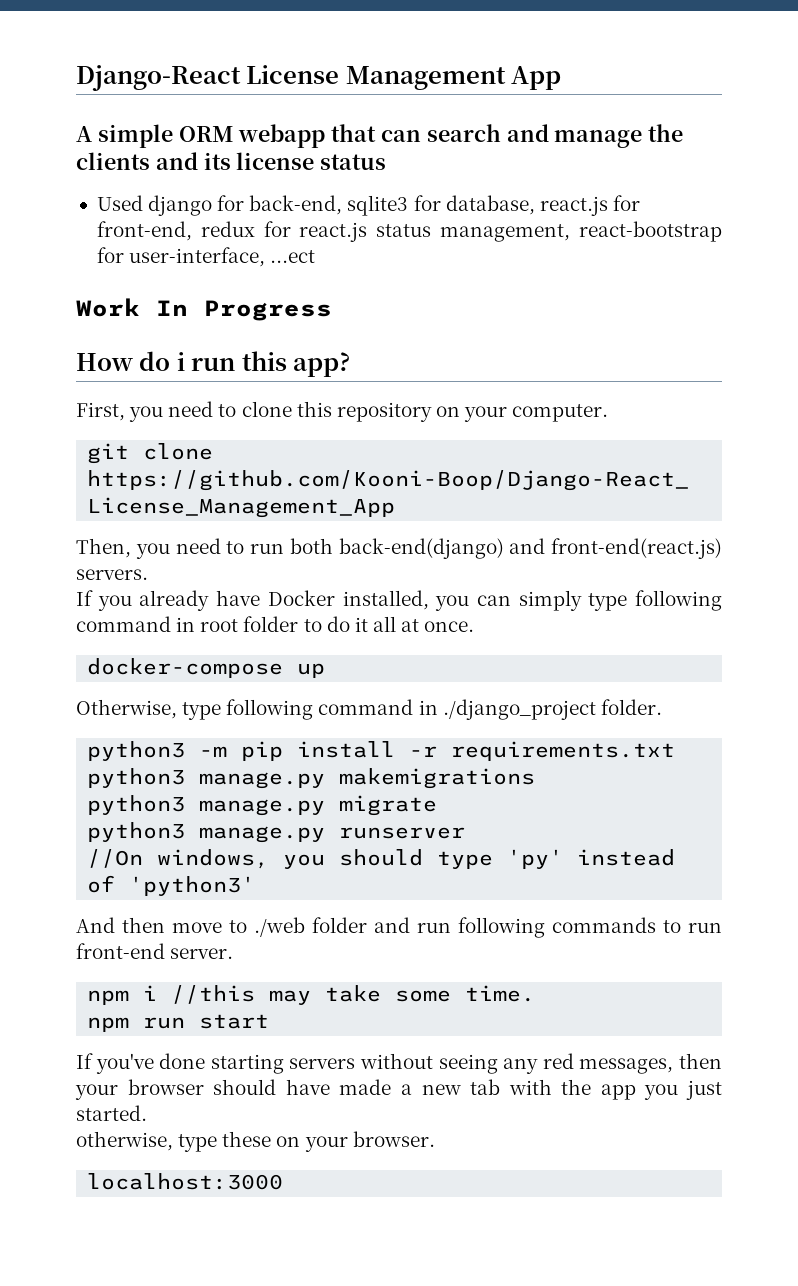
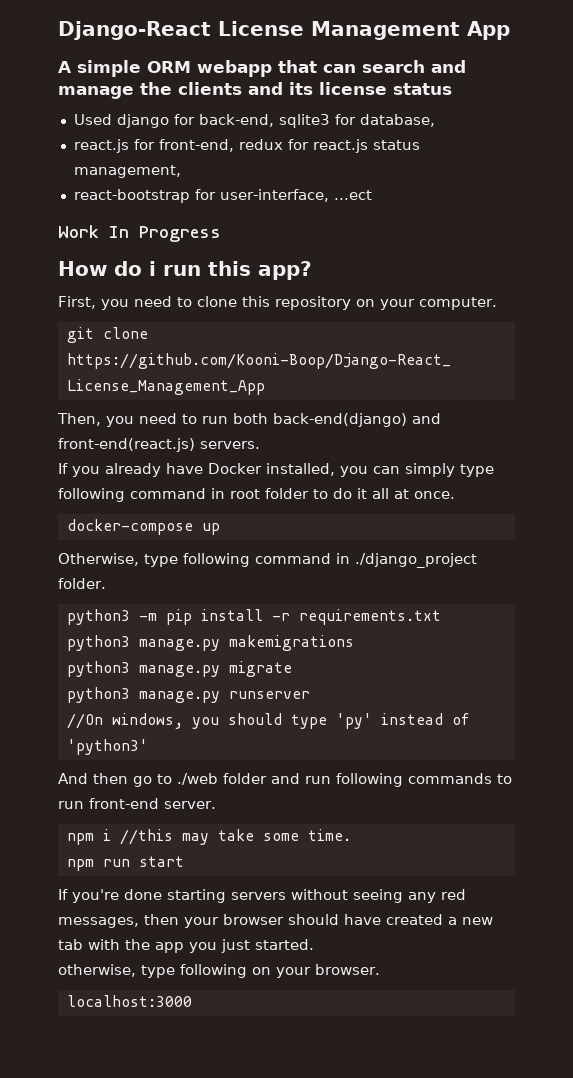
- Used django for back-end, sqlite3 for database, react.js for front-end, redux for react.js status management, react-bootstrap for user-interface, ...ect
+ Used django for back-end, sqlite3 for database,
+ react.js for front-end, redux for react.js status management,
+ react-bootstrap for user-interface, ...ect
- And then move to ./web folder and run following commands to run front-end server.
+ And then go to ./web folder and run following commands to run front-end server.
- If you've done starting servers without seeing any red messages, then your browser should have made a new tab with the app you just started.
+ If you're done starting servers without seeing any red messages, then your browser should have created a new tab with the app you just started.
- otherwise, type these on your browser.
+ otherwise, type following on your browser.

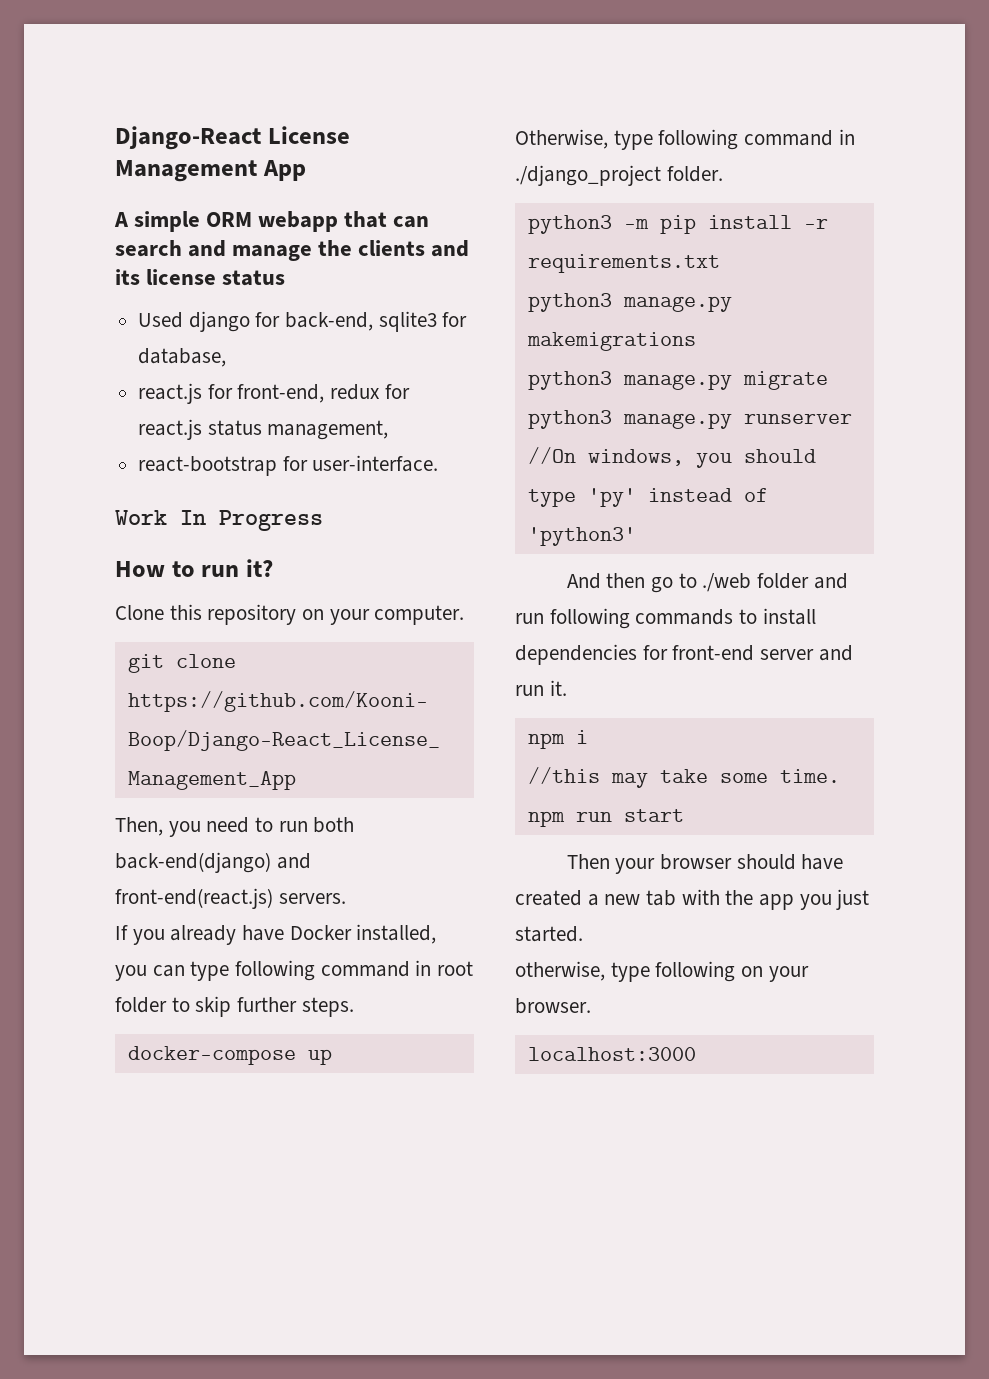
- react-bootstrap for user-interface, ...ect
+ react-bootstrap for user-interface.
- How do i run this app?
- First, you need to clone this repository on your computer.
+ How to run it?
+ Clone this repository on your computer.
- If you already have Docker installed, you can simply type following command in root folder to do it all at once.
+ If you already have Docker installed, you can type following command in root folder to skip further steps.
- And then go to ./web folder and run following commands to run front-end server.
+ And then go to ./web folder and run following commands to install dependencies for front-end server and run it.
- npm i //this may take some time.
+ npm i
+ //this may take some time.
- If you're done starting servers without seeing any red messages, then your browser should have created a new tab with the app you just started.
+ Then your browser should have created a new tab with the app you just started.

